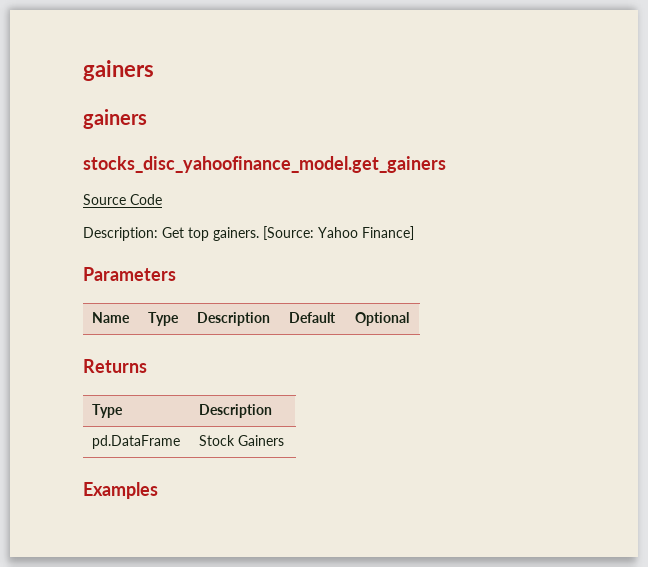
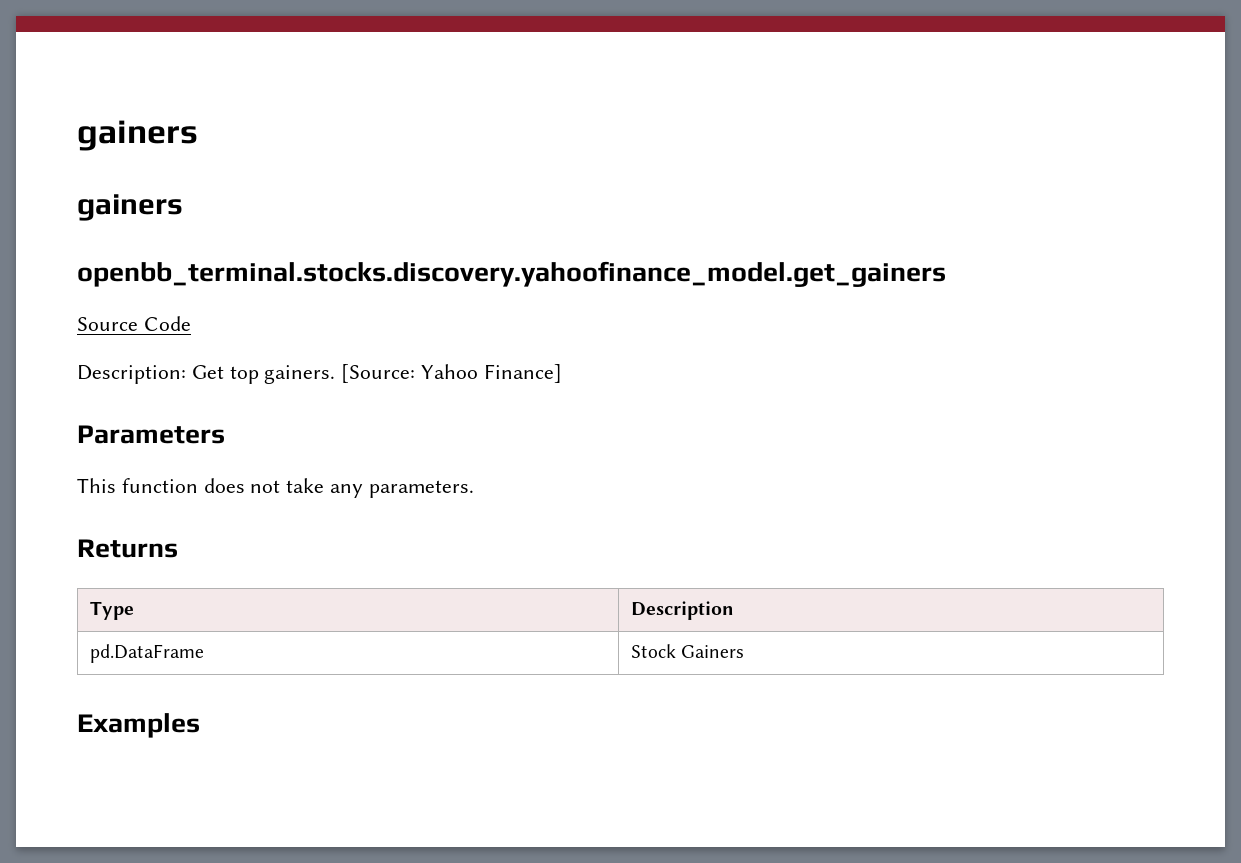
- stocks_disc_yahoofinance_model.get_gainers
+ openbb_terminal.stocks.discovery.yahoofinance_model.get_gainers
- Name | Type | Description | Default | Optional
+ This function does not take any parameters.

